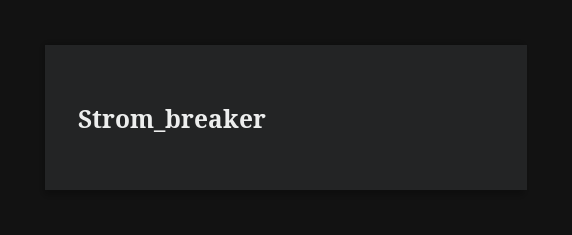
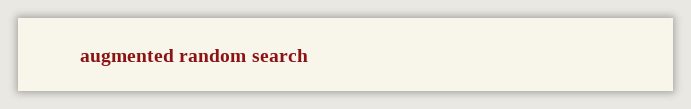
- Strom_breaker
+ augmented random search

